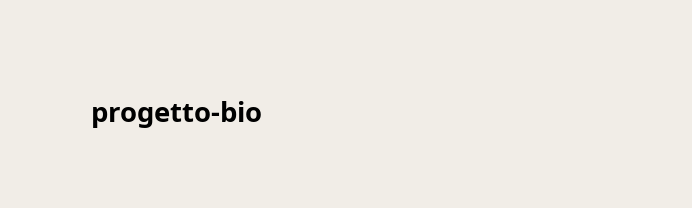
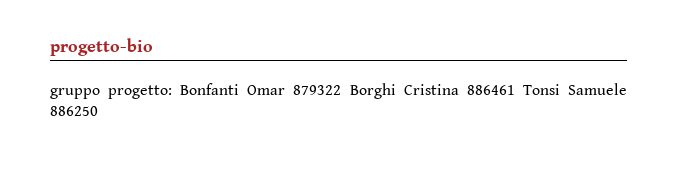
+ gruppo progetto: Bonfanti Omar 879322 Borghi Cristina 886461 Tonsi Samuele 886250

